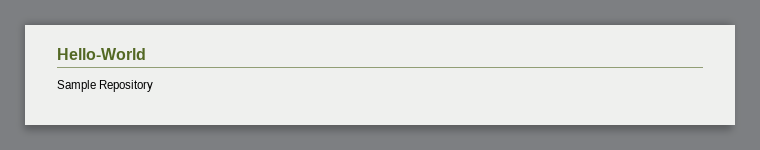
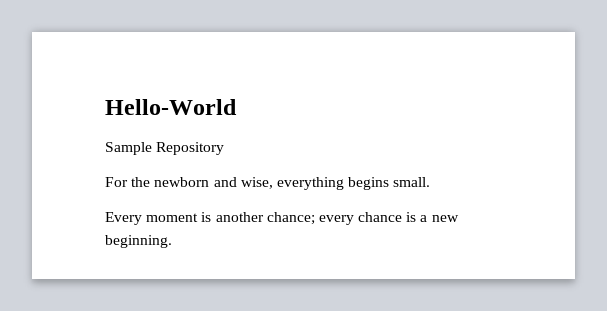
+ For the newborn and wise, everything begins small.
+ Every moment is another chance; every chance is a new beginning.

